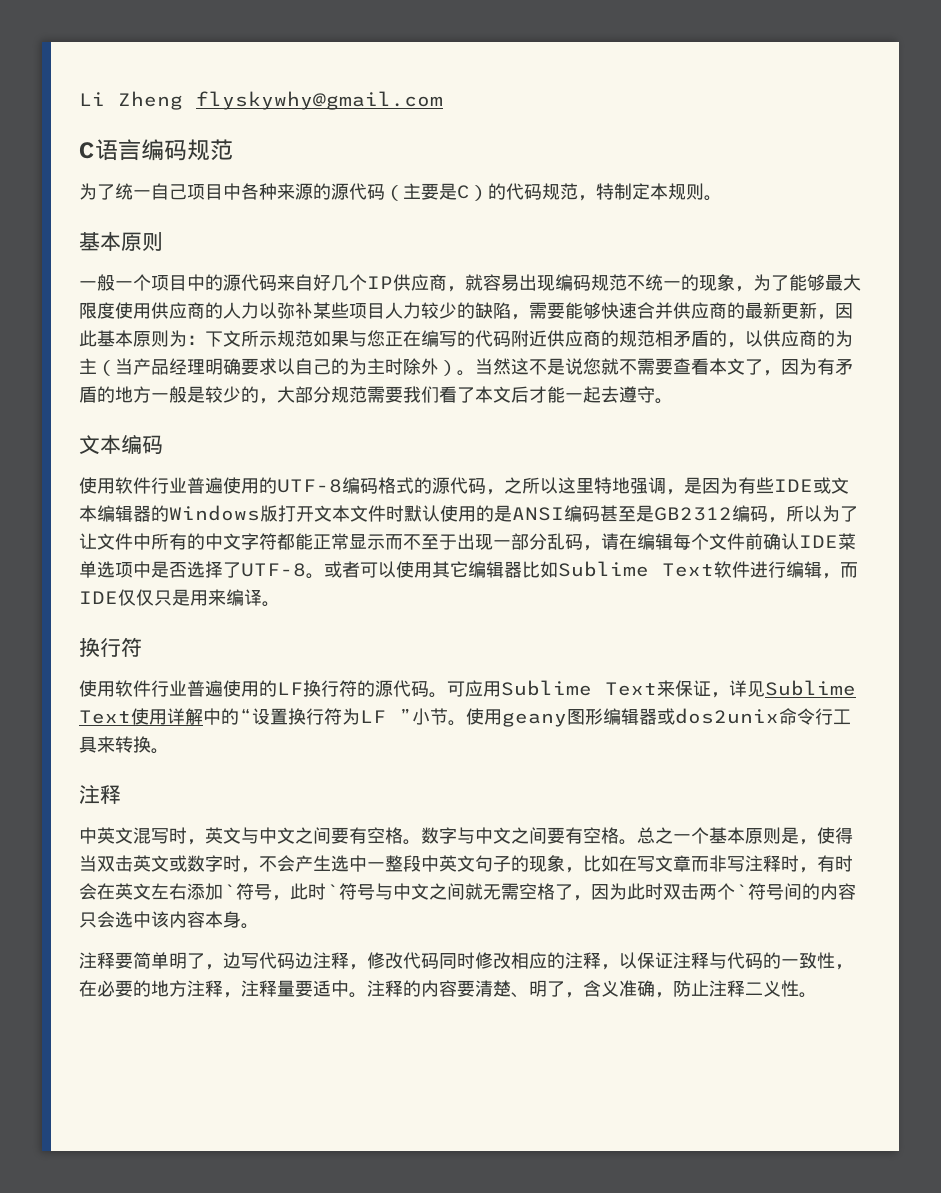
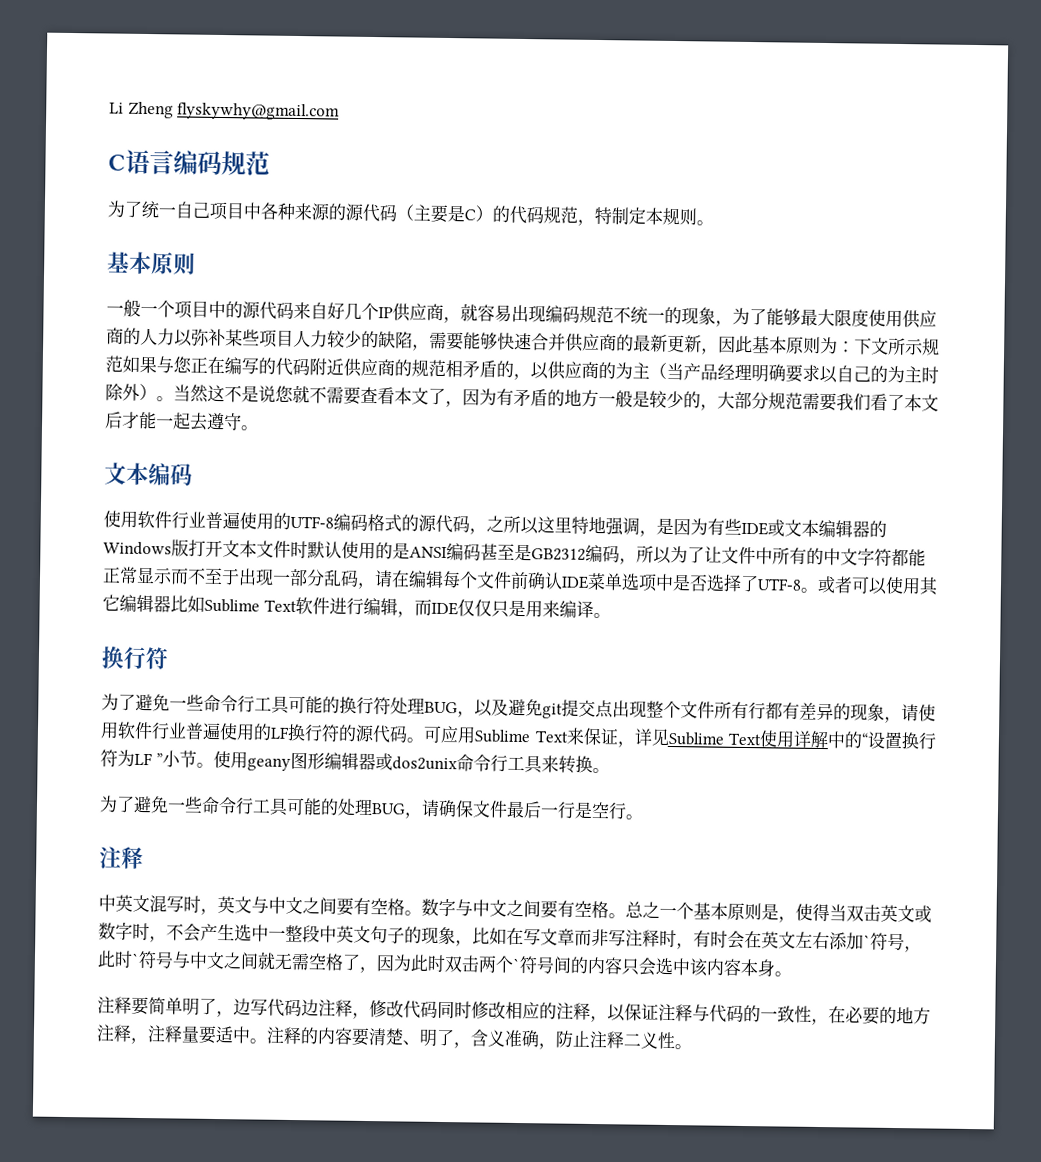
- 使用软件行业普遍使用的LF换行符的源代码。
+ 为了避免一些命令行工具可能的换行符处理BUG，以及避免git提交点出现整个文件所有行都有差异的现象，请使用软件行业普遍使用的LF换行符的源代码。
+ 为了避免一些命令行工具可能的处理BUG，请确保文件最后一行是空行。

